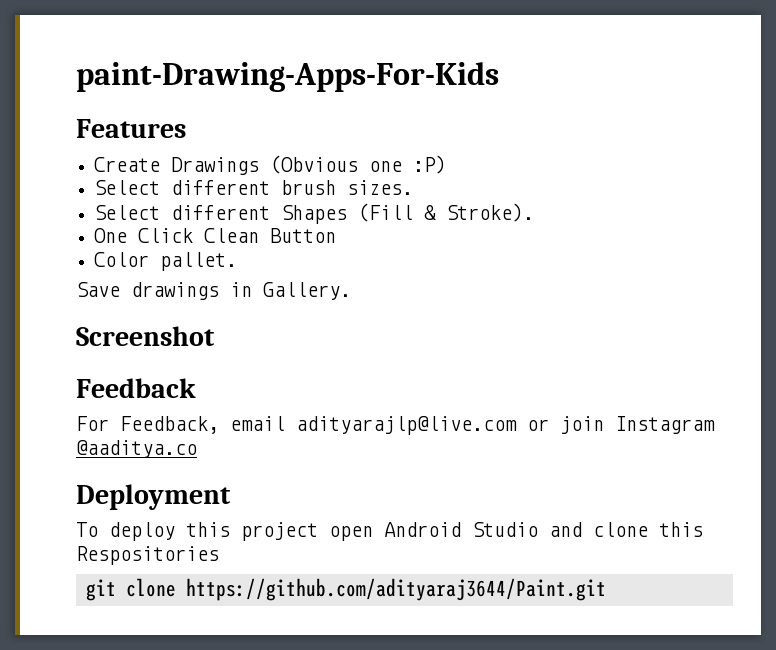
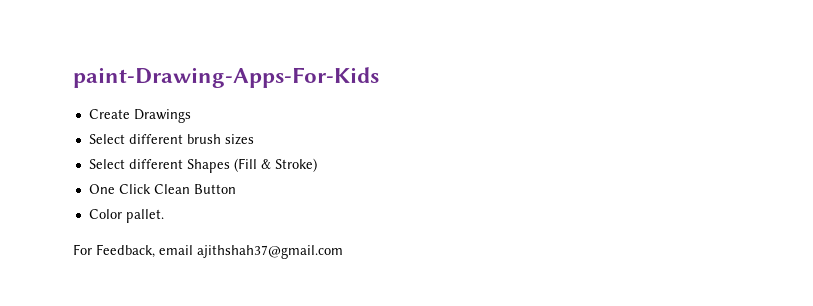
- Features
- Create Drawings (Obvious one :P)
+ Create Drawings
- Select different brush sizes.
+ Select different brush sizes
- Select different Shapes (Fill & Stroke).
+ Select different Shapes (Fill & Stroke)
- Save drawings in Gallery.
- Screenshot
- Feedback
- For Feedback, email adityarajlp@live.com or join Instagram @aaditya.co
- Deployment
- To deploy this project open Android Studio and clone this Respositories
- git clone https://github.com/adityaraj3644/Paint.git
+ For Feedback, email ajithshah37@gmail.com

